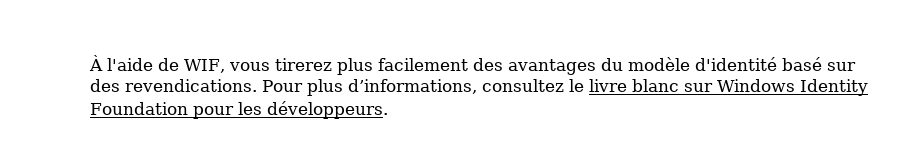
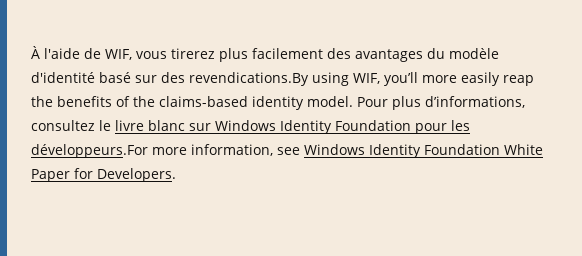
- À l'aide de WIF, vous tirerez plus facilement des avantages du modèle d'identité basé sur des revendications.
+ À l'aide de WIF, vous tirerez plus facilement des avantages du modèle d'identité basé sur des revendications.By using WIF, you’ll more easily reap the benefits of the claims-based identity model.
- Pour plus d’informations, consultez le livre blanc sur Windows Identity Foundation pour les développeurs.
+ Pour plus d’informations, consultez le livre blanc sur Windows Identity Foundation pour les développeurs.For more information, see Windows Identity Foundation White Paper for Developers.

